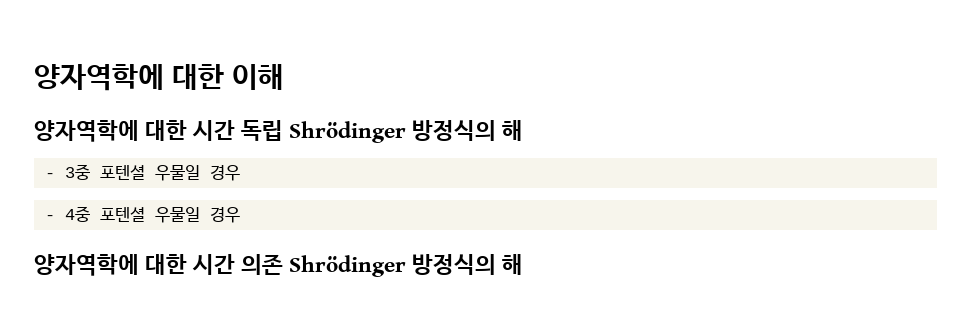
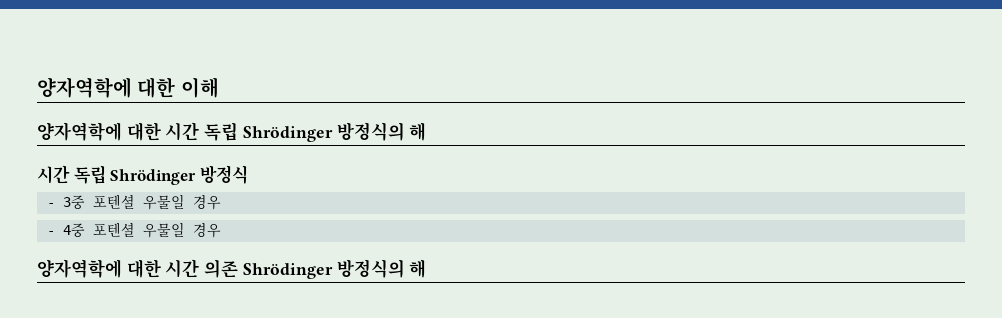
+ 시간 독립 Shrödinger 방정식

